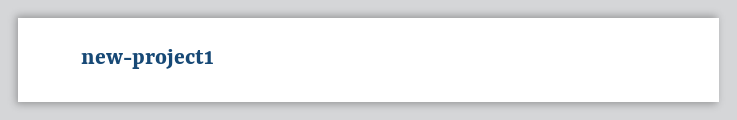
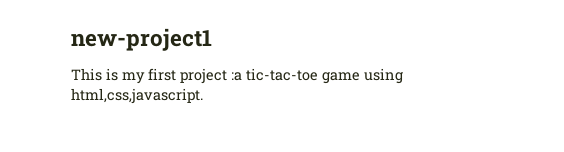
+ This is my first project :a tic-tac-toe game using html,css,javascript.

